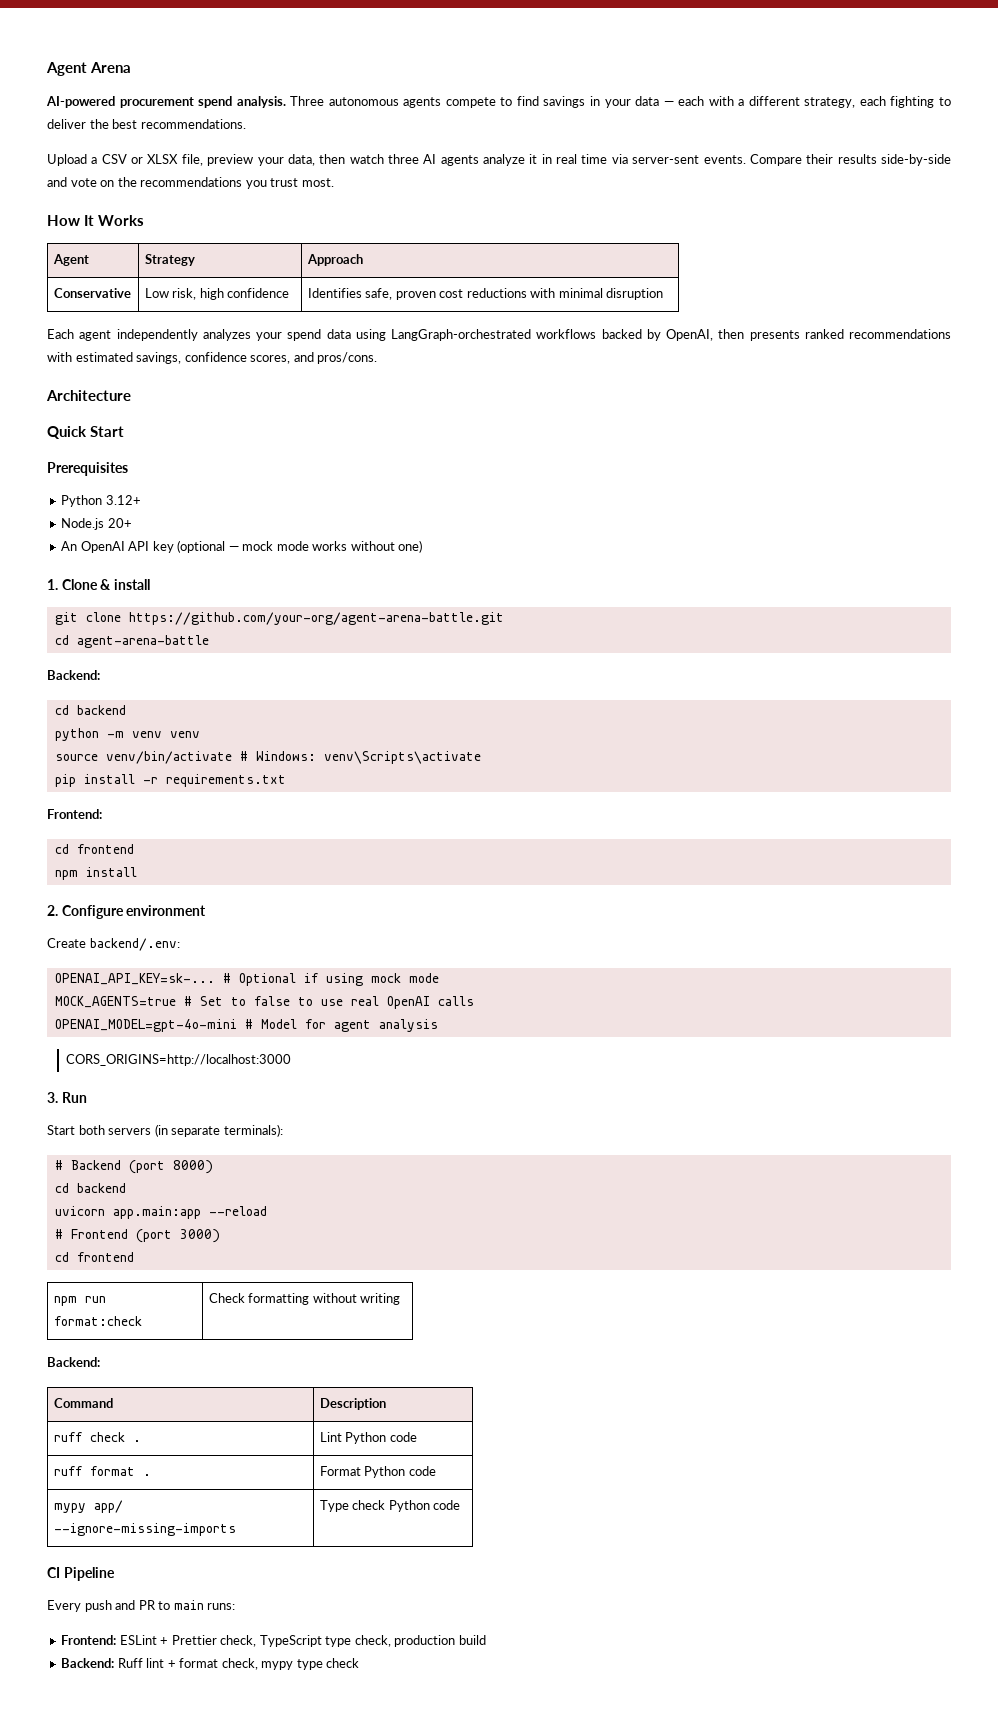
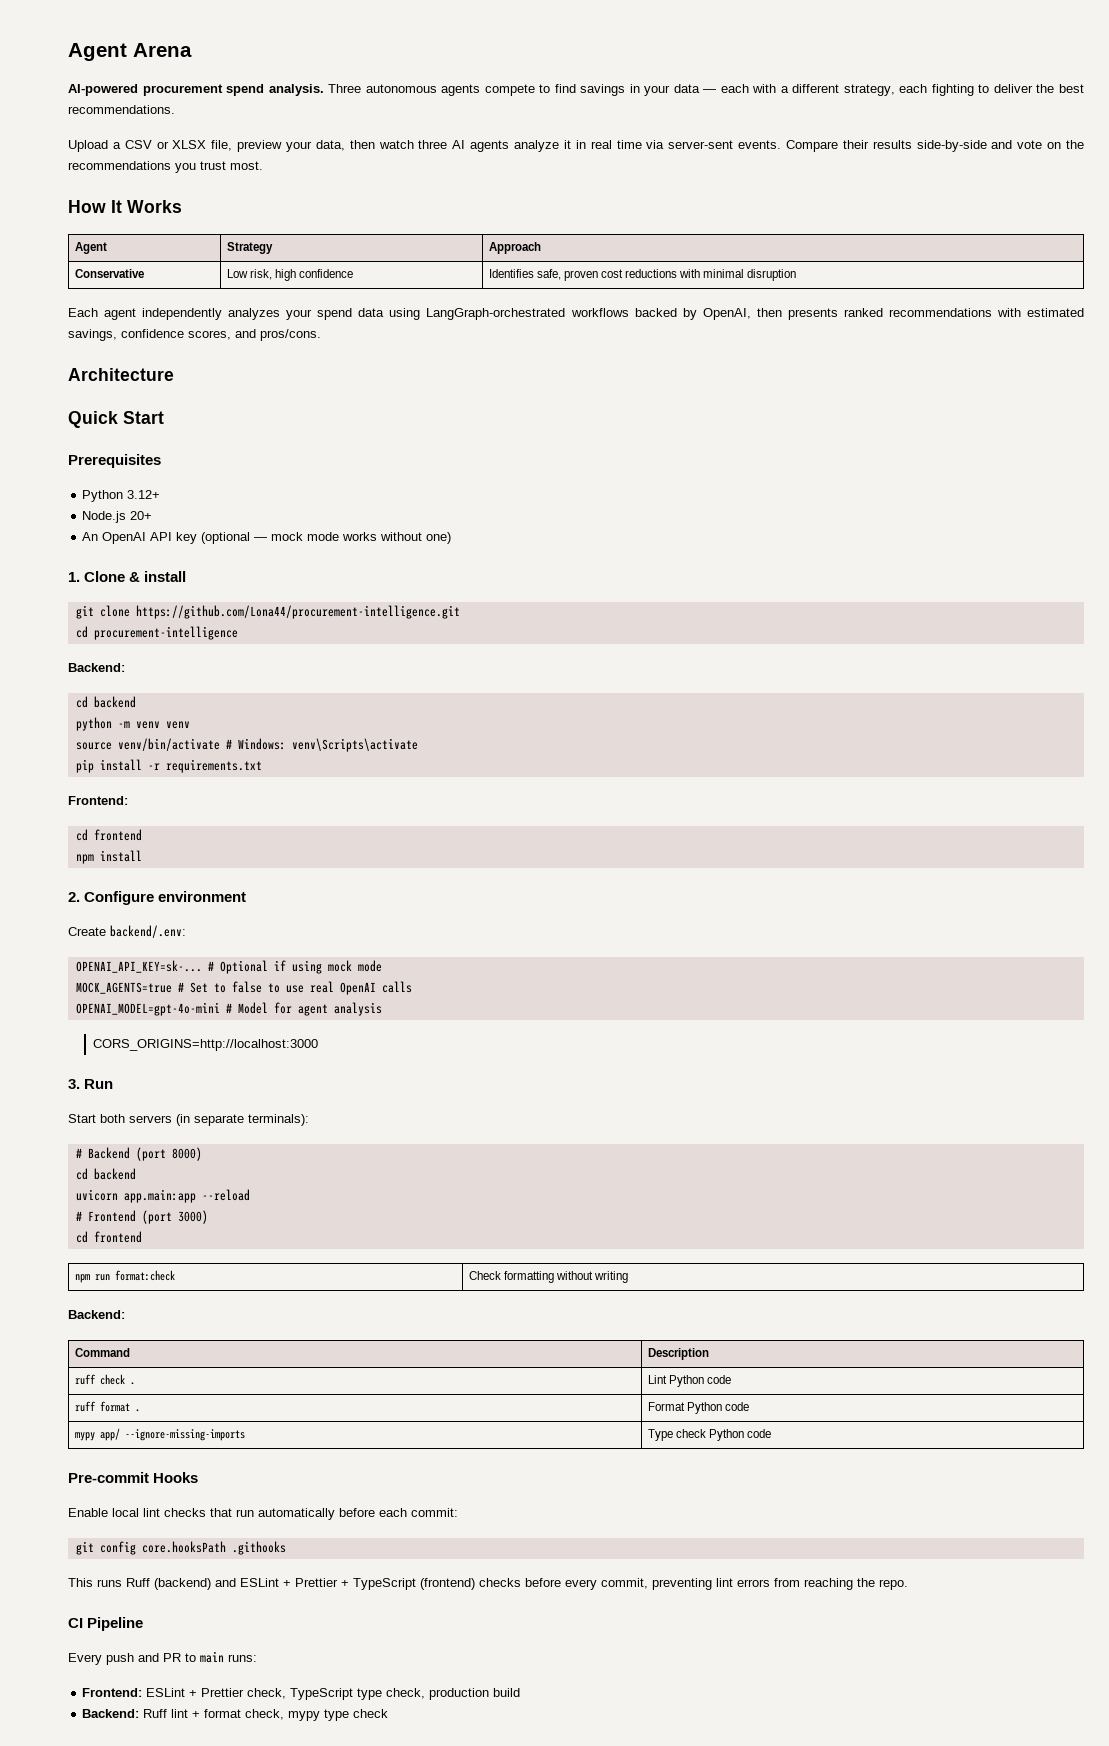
- git clone https://github.com/your-org/agent-arena-battle.git
- cd agent-arena-battle
+ git clone https://github.com/Lona44/procurement-intelligence.git
+ cd procurement-intelligence
+ Pre-commit Hooks
+ Enable local lint checks that run automatically before each commit:
+ git config core.hooksPath .githooks
+ This runs Ruff (backend) and ESLint + Prettier + TypeScript (frontend) checks before every commit, preventing lint errors from reaching the repo.

